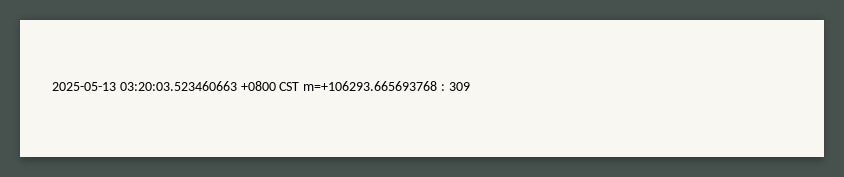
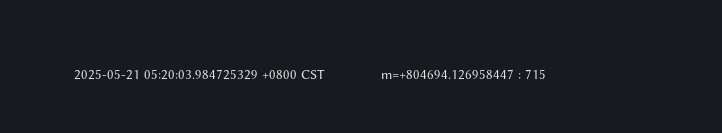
- 2025-05-13 03:20:03.523460663 +0800 CST m=+106293.665693768 : 309
+ 2025-05-21 05:20:03.984725329 +0800 CST m=+804694.126958447 : 715

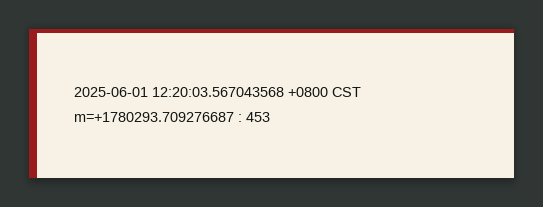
- 2025-05-21 05:20:03.984725329 +0800 CST m=+804694.126958447 : 715
+ 2025-06-01 12:20:03.567043568 +0800 CST m=+1780293.709276687 : 453

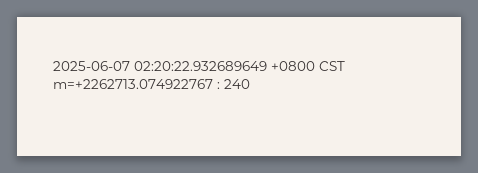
- 2025-06-01 12:20:03.567043568 +0800 CST m=+1780293.709276687 : 453
+ 2025-06-07 02:20:22.932689649 +0800 CST m=+2262713.074922767 : 240

